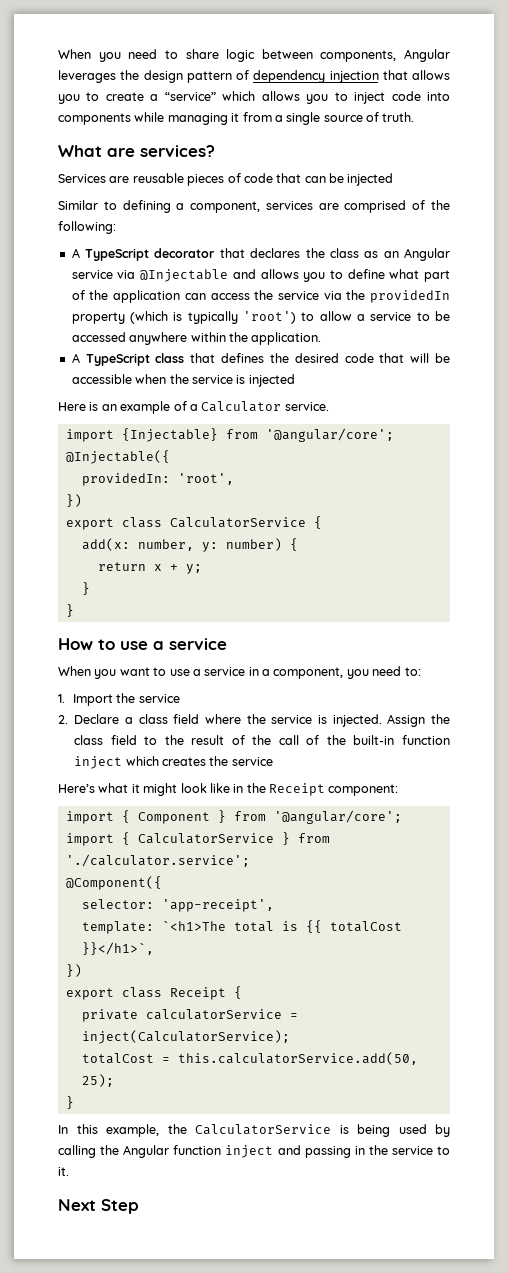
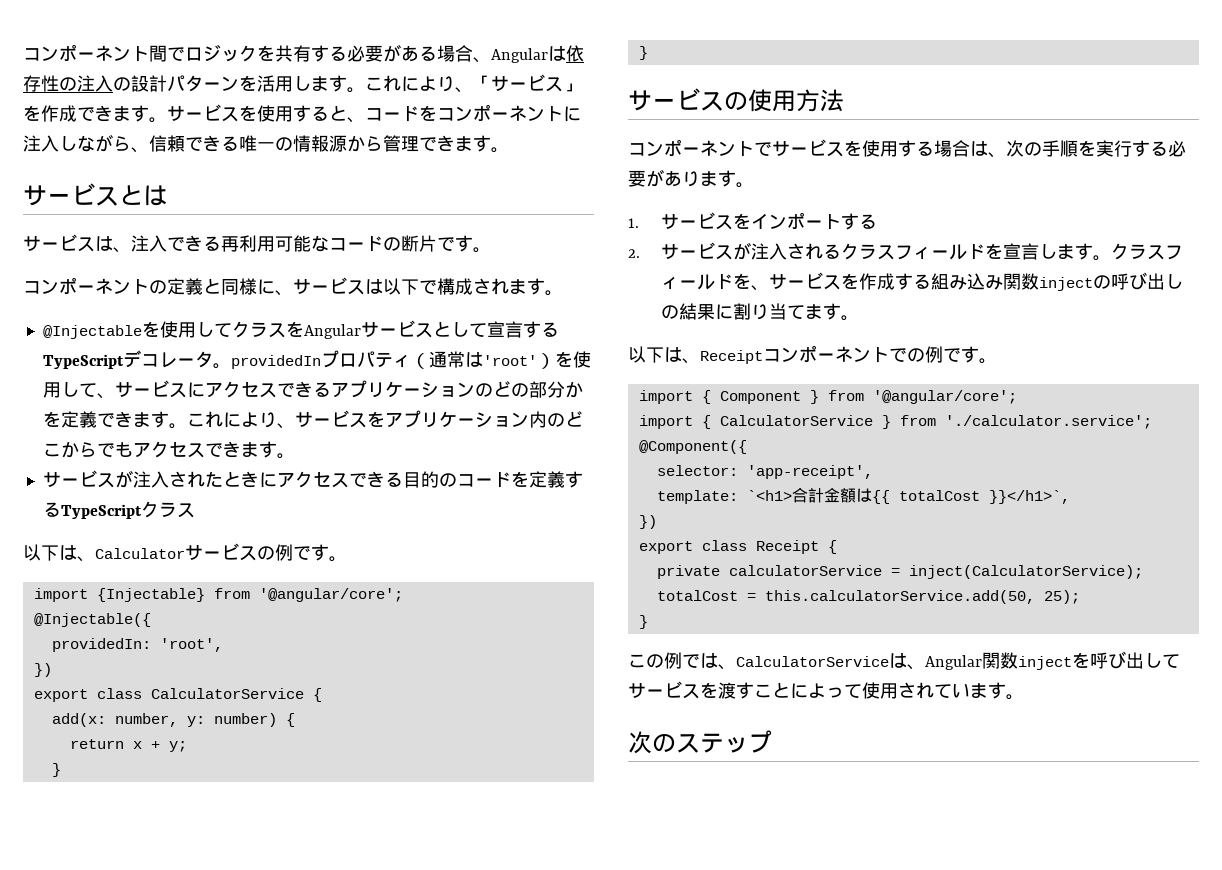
- When you need to share logic between components, Angular leverages the design pattern of dependency injection that allows you to create a “service” which allows you to inject code into components while managing it from a single source of truth.
- What are services?
- Services are reusable pieces of code that can be injected
- Similar to defining a component, services are comprised of the following:
- A TypeScript decorator that declares the class as an Angular service via @Injectable and allows you to define what part of the application can access the service via the providedIn property (which is typically 'root') to allow a service to be accessed anywhere within the application.
- A TypeScript class that defines the desired code that will be accessible when the service is injected
- Here is an example of a Calculator service.
+ コンポーネント間でロジックを共有する必要がある場合、Angularは依存性の注入の設計パターンを活用します。これにより、「サービス」を作成できます。サービスを使用すると、コードをコンポーネントに注入しながら、信頼できる唯一の情報源から管理できます。
+ サービスとは
+ サービスは、注入できる再利用可能なコードの断片です。
+ コンポーネントの定義と同様に、サービスは以下で構成されます。
+ @Injectableを使用してクラスをAngularサービスとして宣言するTypeScriptデコレータ。providedInプロパティ（通常は'root'）を使用して、サービスにアクセスできるアプリケーションのどの部分かを定義できます。これにより、サービスをアプリケーション内のどこからでもアクセスできます。
+ サービスが注入されたときにアクセスできる目的のコードを定義するTypeScriptクラス
+ 以下は、Calculatorサービスの例です。
- How to use a service
- When you want to use a service in a component, you need to:
- 1. Import the service
- 2. Declare a class field where the service is injected. Assign the class field to the result of the call of the built-in function inject which creates the service
- Here’s what it might look like in the Receipt component:
+ サービスの使用方法
+ コンポーネントでサービスを使用する場合は、次の手順を実行する必要があります。
+ 1.サービスをインポートする
+ 2.サービスが注入されるクラスフィールドを宣言します。クラスフィールドを、サービスを作成する組み込み関数injectの呼び出しの結果に割り当てます。
+ 以下は、Receiptコンポーネントでの例です。
- template: `<h1>The total is {{ totalCost }}</h1>`,
+ template: `<h1>合計金額は{{ totalCost }}</h1>`,
- In this example, the CalculatorService is being used by calling the Angular function inject and passing in the service to it.
- Next Step
+ この例では、CalculatorServiceは、Angular関数injectを呼び出してサービスを渡すことによって使用されています。
+ 次のステップ

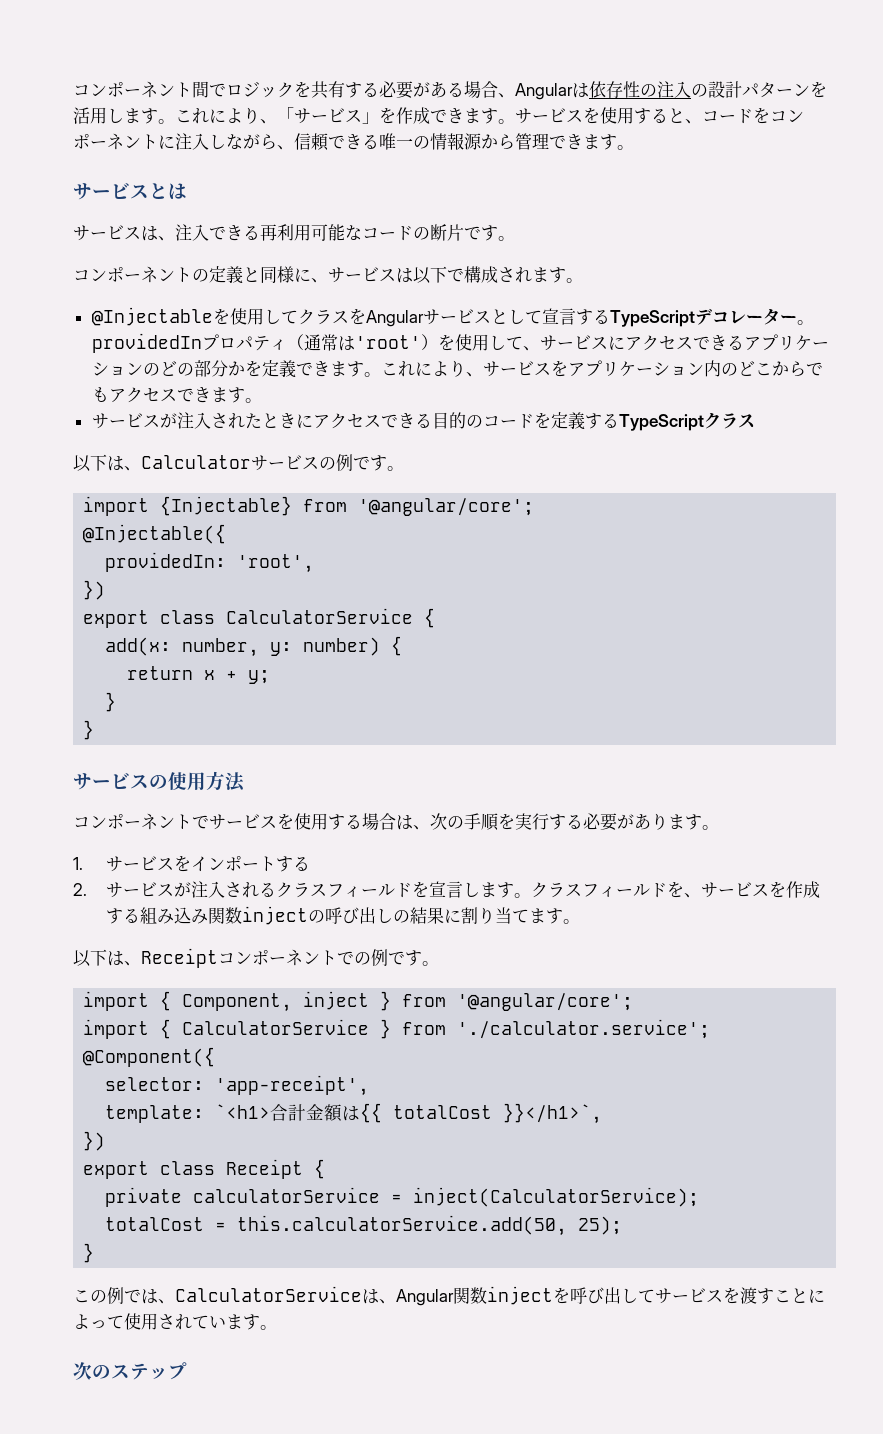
- @Injectableを使用してクラスをAngularサービスとして宣言するTypeScriptデコレータ。providedInプロパティ（通常は'root'）を使用して、サービスにアクセスできるアプリケーションのどの部分かを定義できます。
+ @Injectableを使用してクラスをAngularサービスとして宣言するTypeScriptデコレーター。providedInプロパティ（通常は'root'）を使用して、サービスにアクセスできるアプリケーションのどの部分かを定義できます。
- import { Component } from '@angular/core';
+ import { Component, inject } from '@angular/core';

